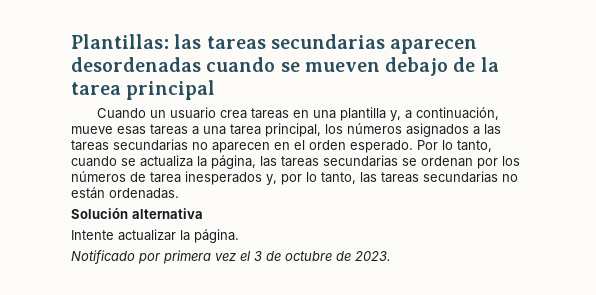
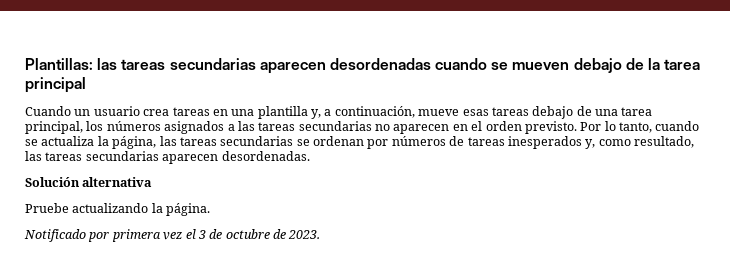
- Cuando un usuario crea tareas en una plantilla y, a continuación, mueve esas tareas a una tarea principal, los números asignados a las tareas secundarias no aparecen en el orden esperado.
+ Cuando un usuario crea tareas en una plantilla y, a continuación, mueve esas tareas debajo de una tarea principal, los números asignados a las tareas secundarias no aparecen en el orden previsto.
- Por lo tanto, cuando se actualiza la página, las tareas secundarias se ordenan por los números de tarea inesperados y, por lo tanto, las tareas secundarias no están ordenadas.
+ Por lo tanto, cuando se actualiza la página, las tareas secundarias se ordenan por números de tareas inesperados y, como resultado, las tareas secundarias aparecen desordenadas.
- Intente actualizar la página.
+ Pruebe actualizando la página.

